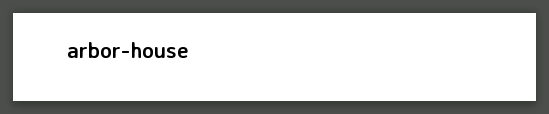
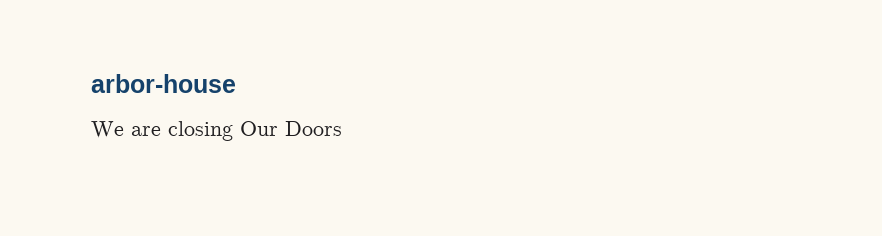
+ We are closing Our Doors

